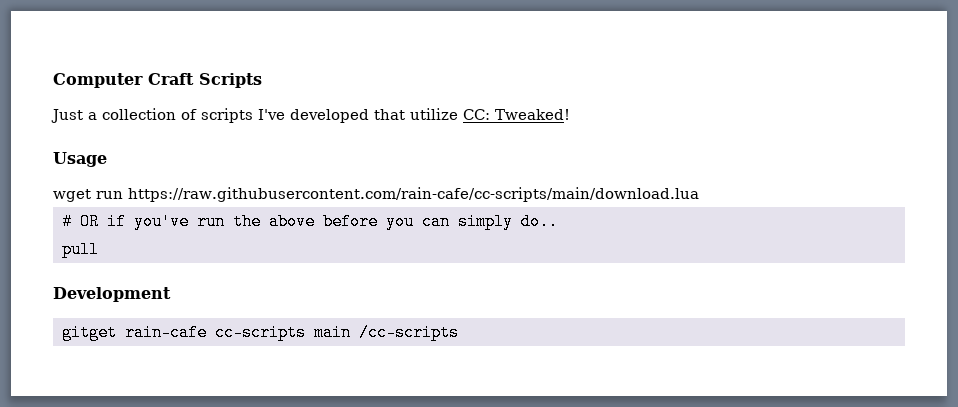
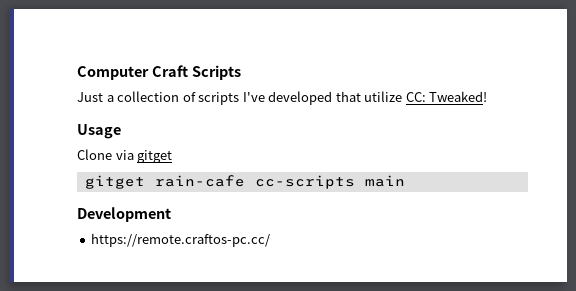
- wget run https://raw.githubusercontent.com/rain-cafe/cc-scripts/main/download.lua
- # OR if you've run the above before you can simply do..
- pull
- Development
+ Clone via gitget
- gitget rain-cafe cc-scripts main /cc-scripts
+ gitget rain-cafe cc-scripts main
+ Development
+ https://remote.craftos-pc.cc/

